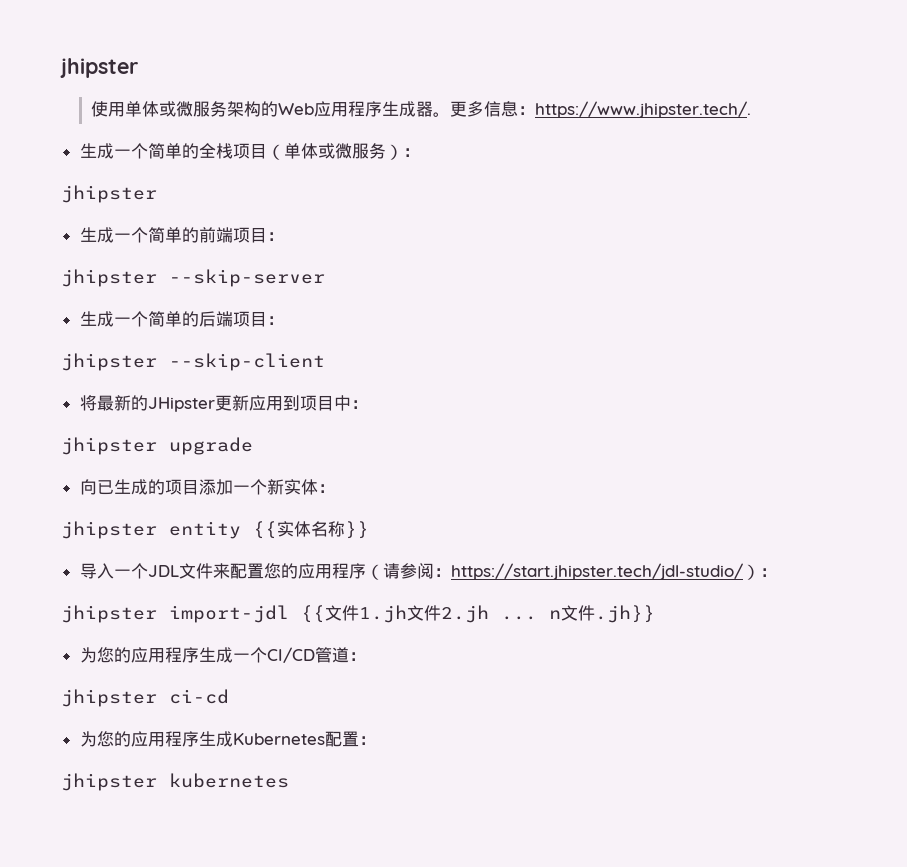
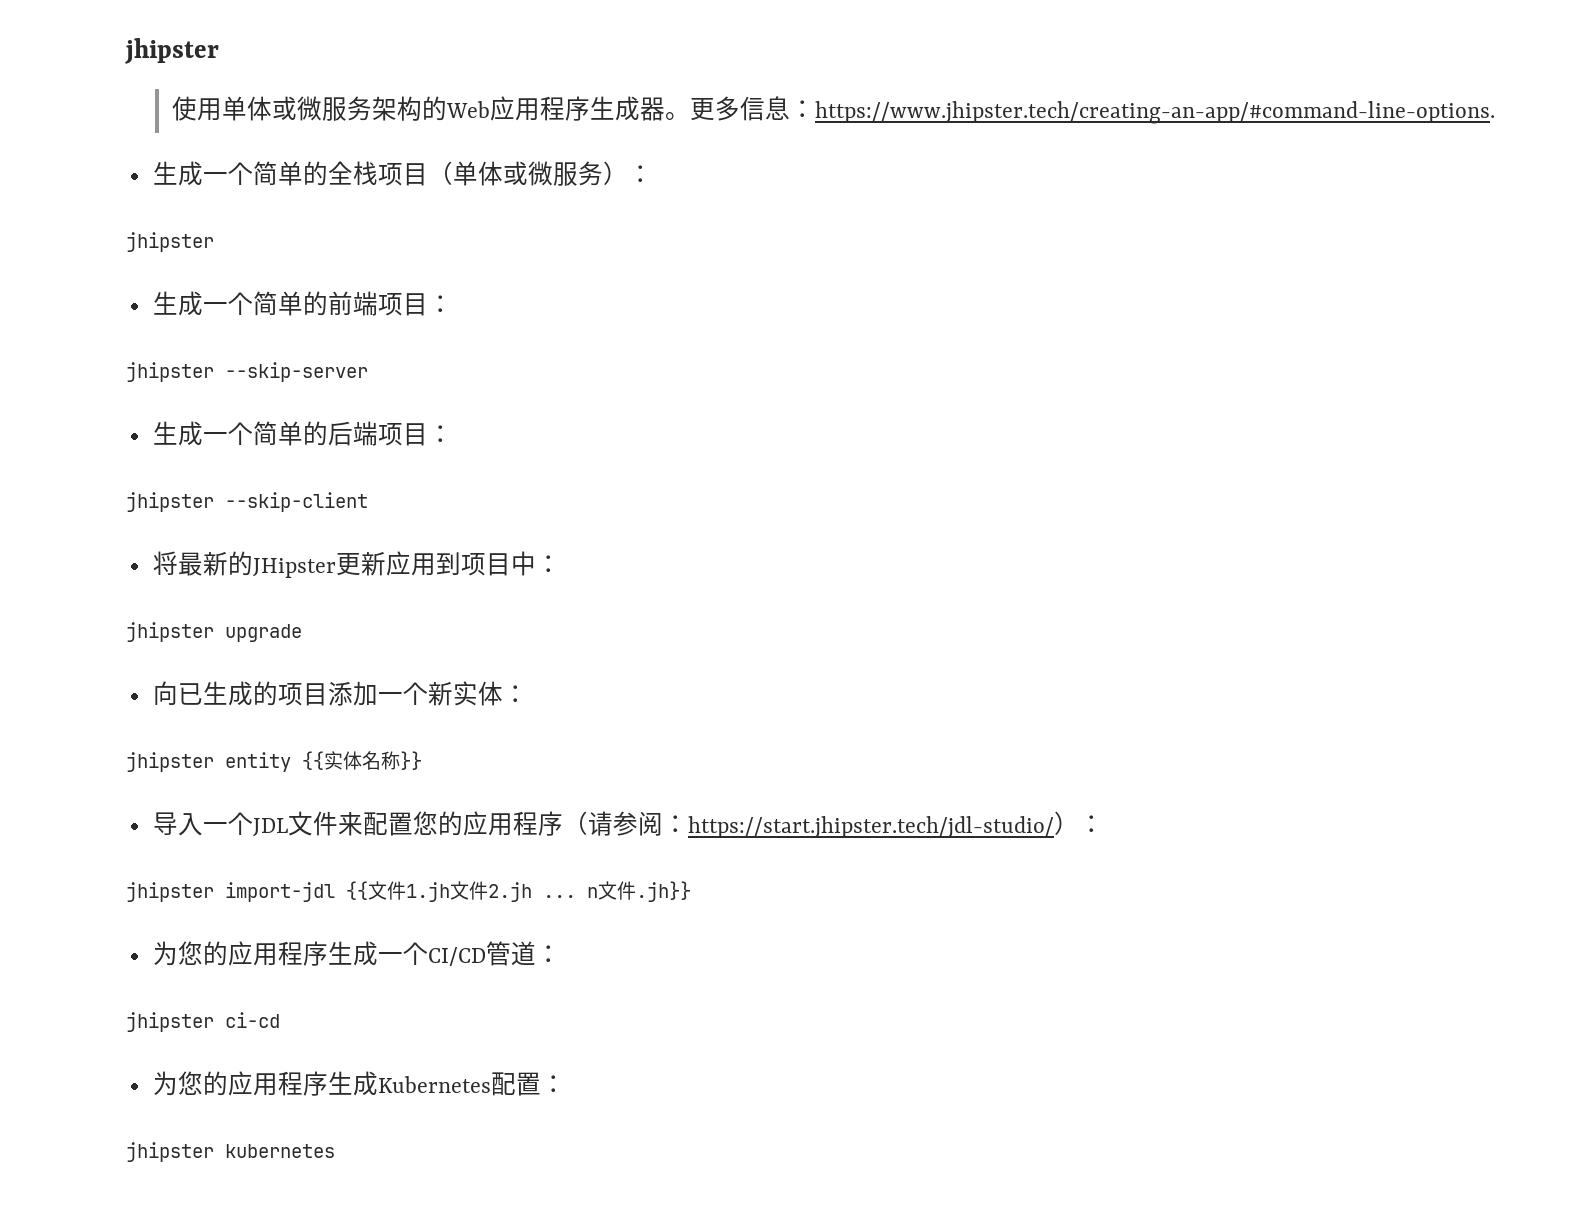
- 更多信息：https://www.jhipster.tech/.
+ 更多信息：https://www.jhipster.tech/creating-an-app/#command-line-options.

